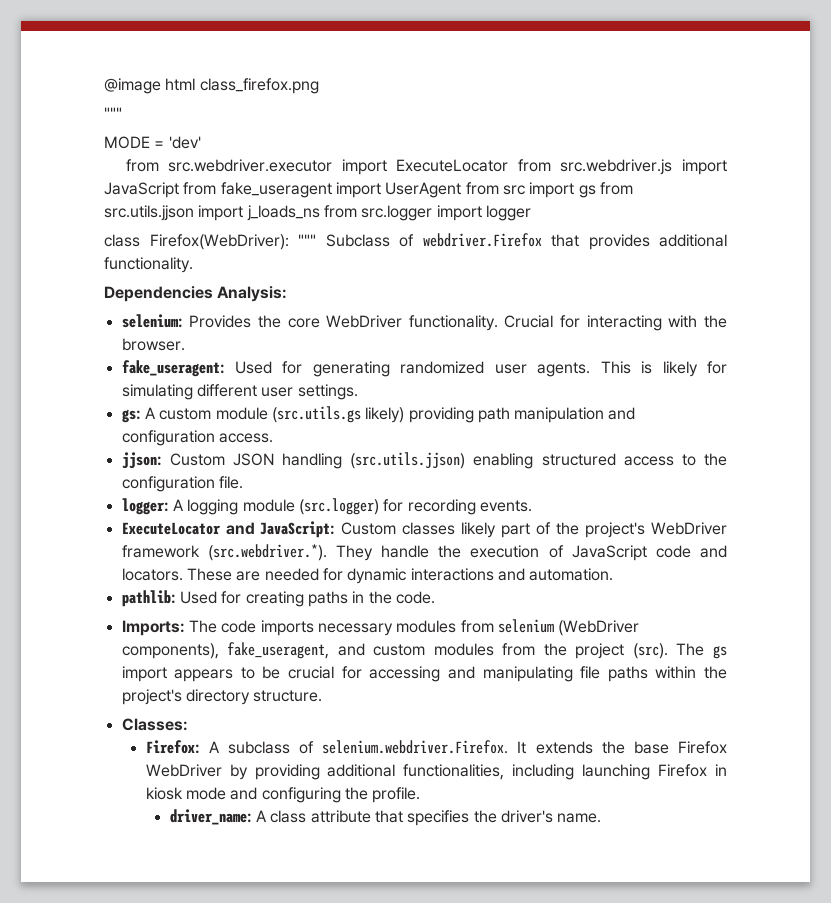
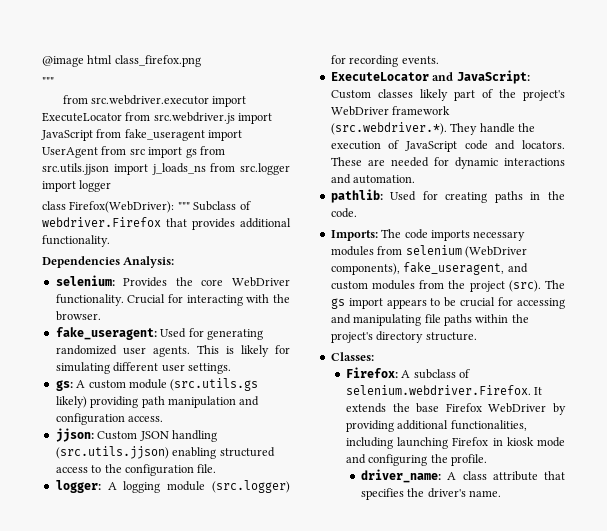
- MODE = 'dev'

